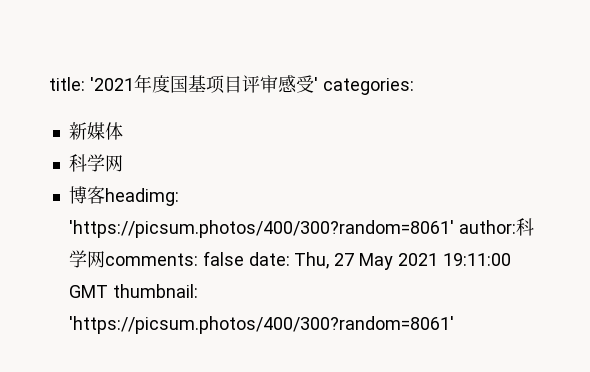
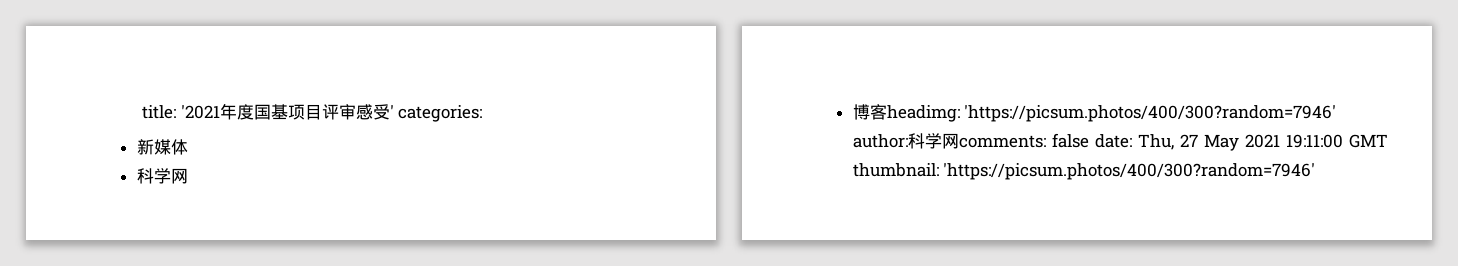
- 博客headimg: 'https://picsum.photos/400/300?random=8061' author:科学网comments: false date: Thu, 27 May 2021 19:11:00 GMT thumbnail: 'https://picsum.photos/400/300?random=8061'
+ 博客headimg: 'https://picsum.photos/400/300?random=7946' author:科学网comments: false date: Thu, 27 May 2021 19:11:00 GMT thumbnail: 'https://picsum.photos/400/300?random=7946'

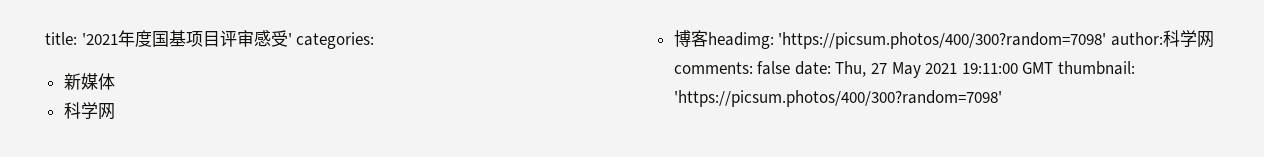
- 博客headimg: 'https://picsum.photos/400/300?random=7946' author:科学网comments: false date: Thu, 27 May 2021 19:11:00 GMT thumbnail: 'https://picsum.photos/400/300?random=7946'
+ 博客headimg: 'https://picsum.photos/400/300?random=7098' author:科学网comments: false date: Thu, 27 May 2021 19:11:00 GMT thumbnail: 'https://picsum.photos/400/300?random=7098'

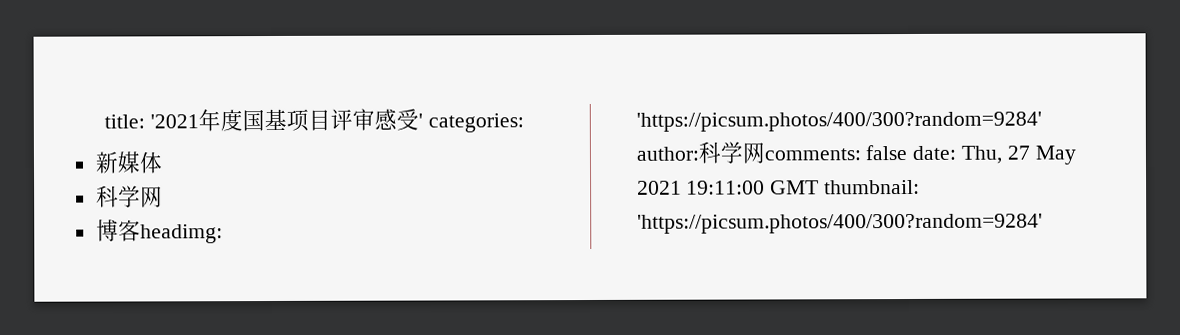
- 博客headimg: 'https://picsum.photos/400/300?random=7098' author:科学网comments: false date: Thu, 27 May 2021 19:11:00 GMT thumbnail: 'https://picsum.photos/400/300?random=7098'
+ 博客headimg: 'https://picsum.photos/400/300?random=9284' author:科学网comments: false date: Thu, 27 May 2021 19:11:00 GMT thumbnail: 'https://picsum.photos/400/300?random=9284'

